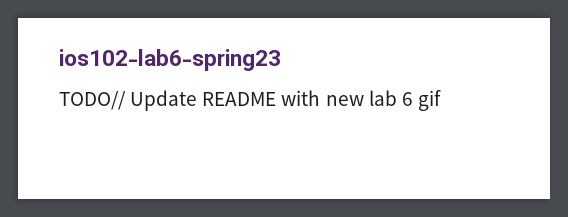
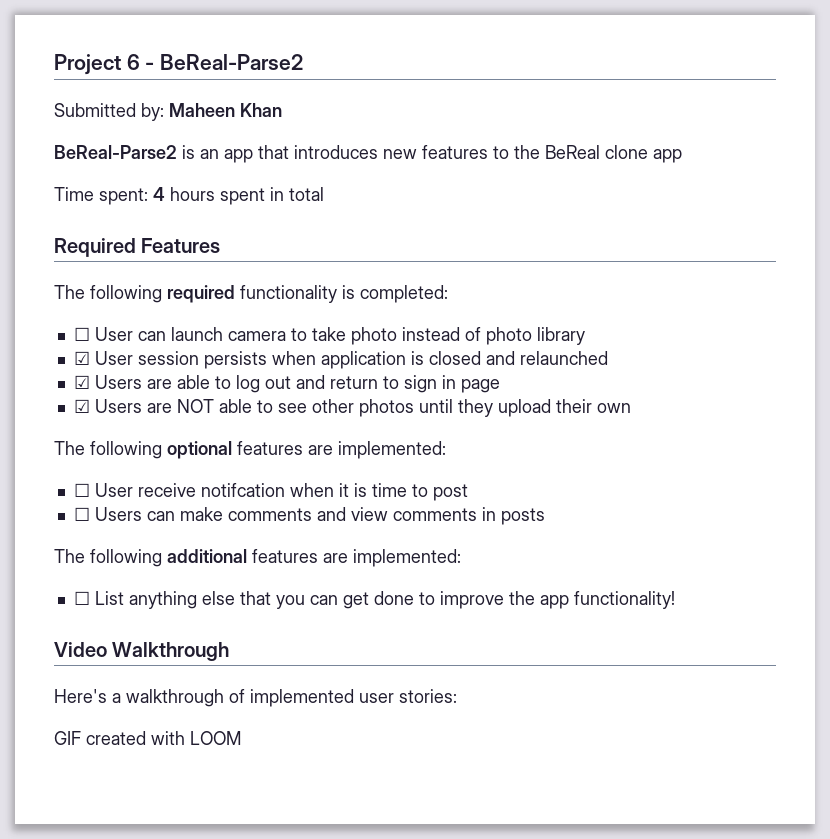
- ios102-lab6-spring23
- TODO// Update README with new lab 6 gif
+ Project 6 - BeReal-Parse2
+ Submitted by: Maheen Khan
+ BeReal-Parse2 is an app that introduces new features to the BeReal clone app
+ Time spent: 4 hours spent in total
+ Required Features
+ The following required functionality is completed:
+ ☐ User can launch camera to take photo instead of photo library
+ ☑ User session persists when application is closed and relaunched
+ ☑ Users are able to log out and return to sign in page
+ ☑ Users are NOT able to see other photos until they upload their own
+ The following optional features are implemented:
+ ☐ User receive notifcation when it is time to post
+ ☐ Users can make comments and view comments in posts
+ The following additional features are implemented:
+ ☐ List anything else that you can get done to improve the app functionality!
+ Video Walkthrough
+ Here's a walkthrough of implemented user stories:
+ GIF created with LOOM

